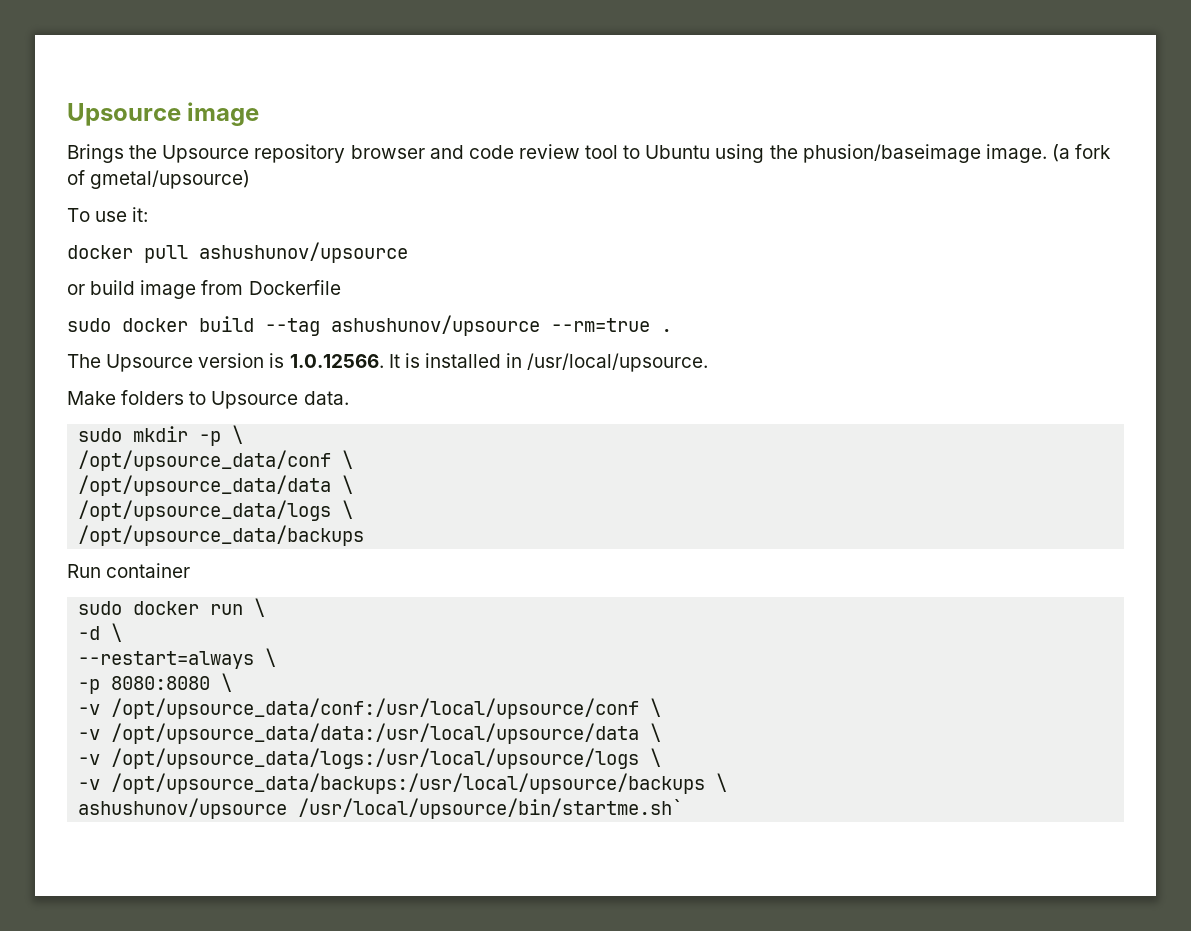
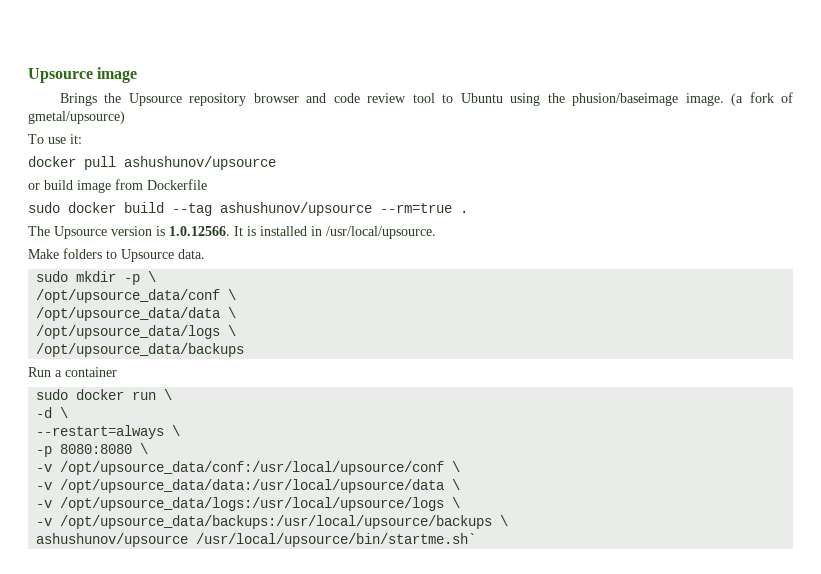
- Run container
+ Run a container

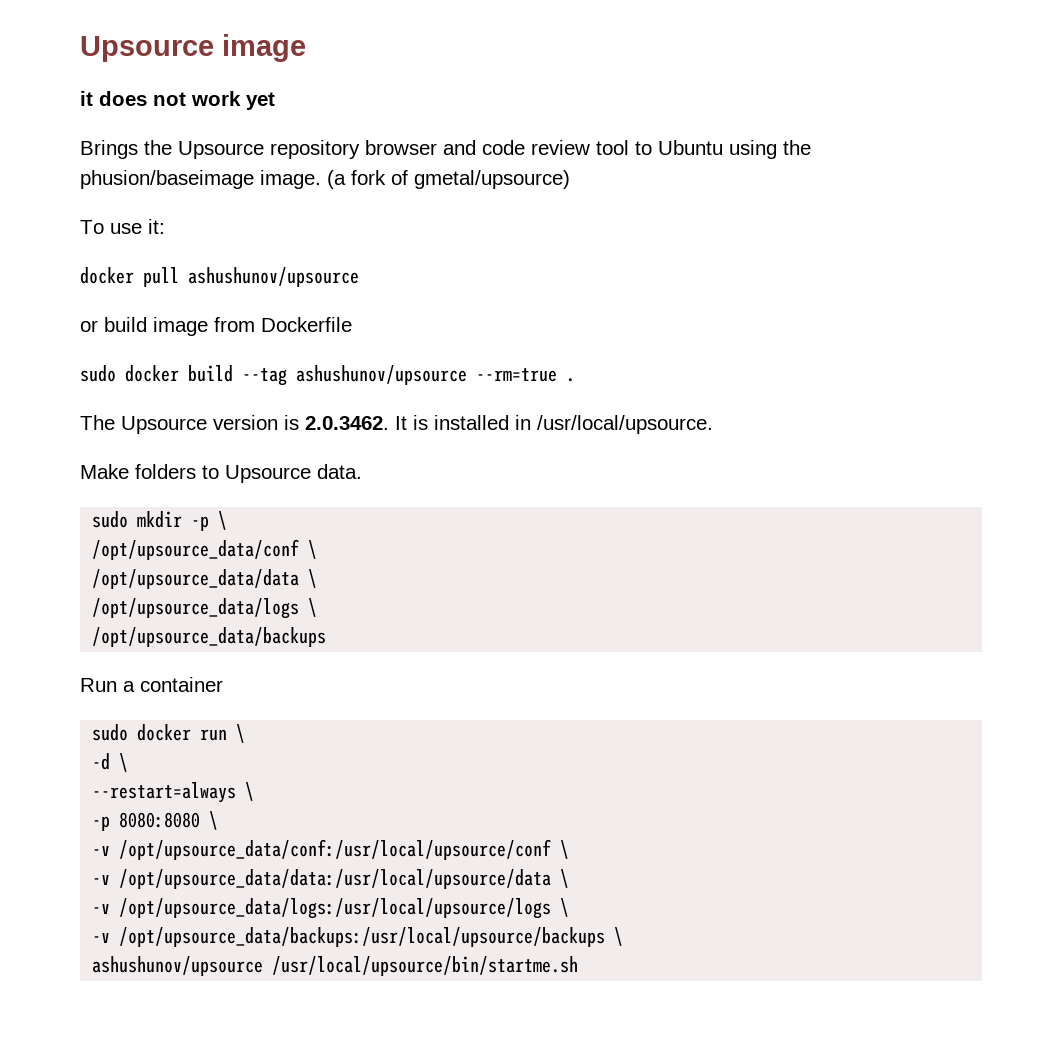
+ it does not work yet
- The Upsource version is 1.0.12566. It is installed in /usr/local/upsource.
+ The Upsource version is 2.0.3462. It is installed in /usr/local/upsource.
- ashushunov/upsource /usr/local/upsource/bin/startme.sh`
+ ashushunov/upsource /usr/local/upsource/bin/startme.sh

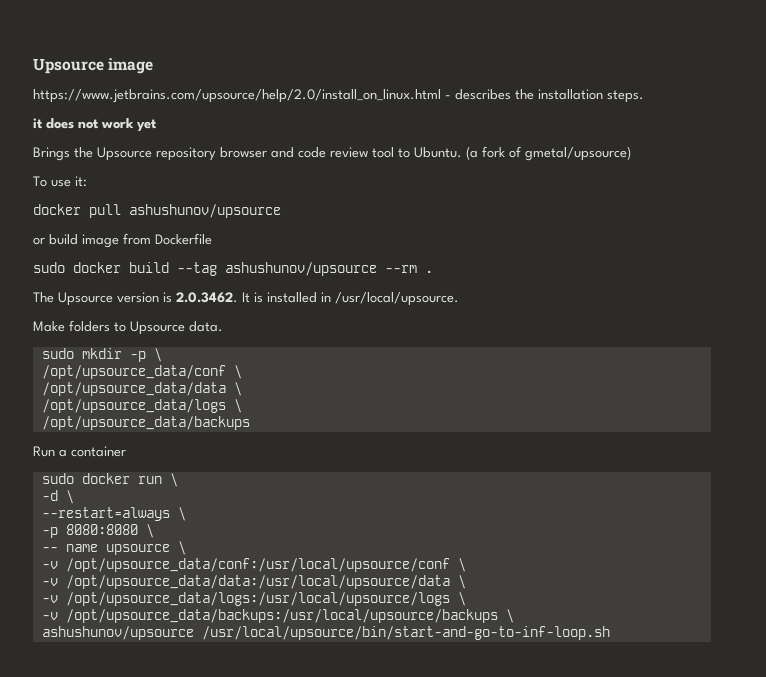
+ https://www.jetbrains.com/upsource/help/2.0/install_on_linux.html - describes the installation steps.
- Brings the Upsource repository browser and code review tool to Ubuntu using the phusion/baseimage image.
+ Brings the Upsource repository browser and code review tool to Ubuntu.
- sudo docker build --tag ashushunov/upsource --rm=true .
+ sudo docker build --tag ashushunov/upsource --rm .
+ -- name upsource \
- ashushunov/upsource /usr/local/upsource/bin/startme.sh
+ ashushunov/upsource /usr/local/upsource/bin/start-and-go-to-inf-loop.sh

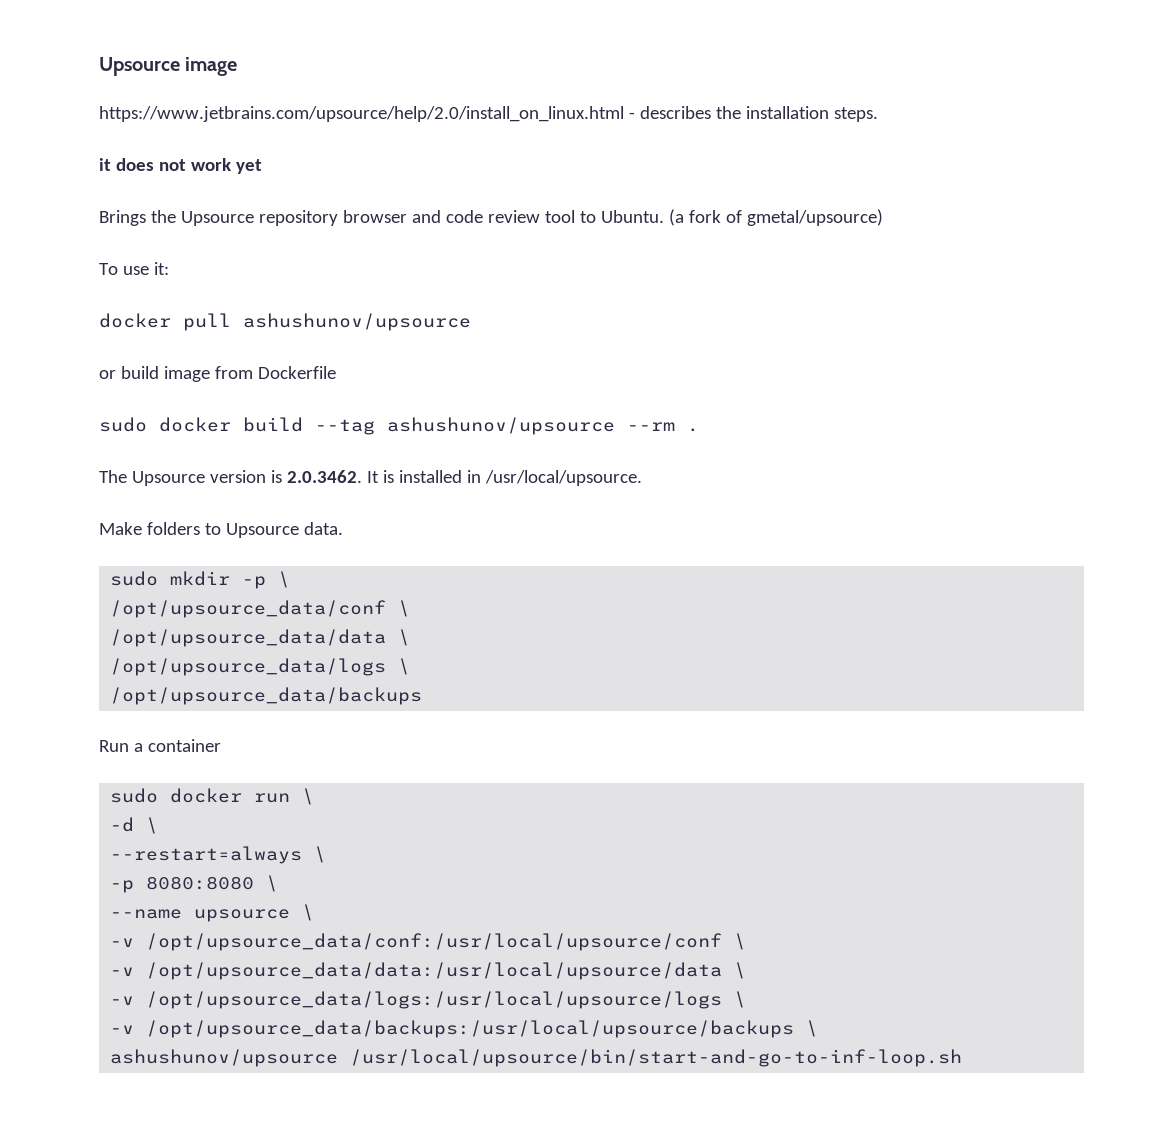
- -- name upsource \
+ --name upsource \

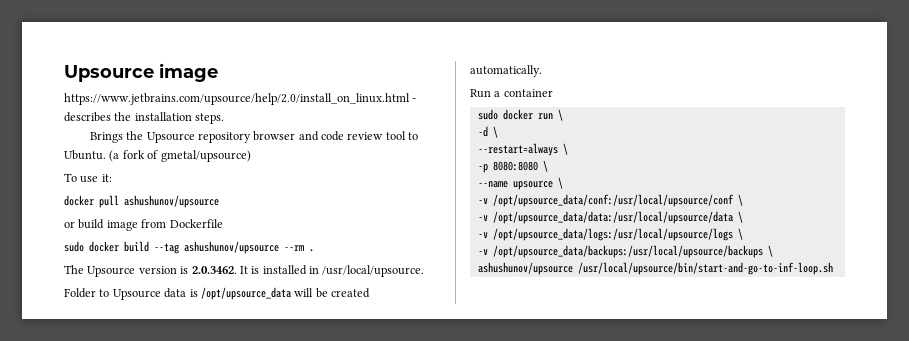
- it does not work yet
- Make folders to Upsource data.
- sudo mkdir -p \
- /opt/upsource_data/conf \
- /opt/upsource_data/data \
- /opt/upsource_data/logs \
- /opt/upsource_data/backups
+ Folder to Upsource data is /opt/upsource_data will be created automatically.

